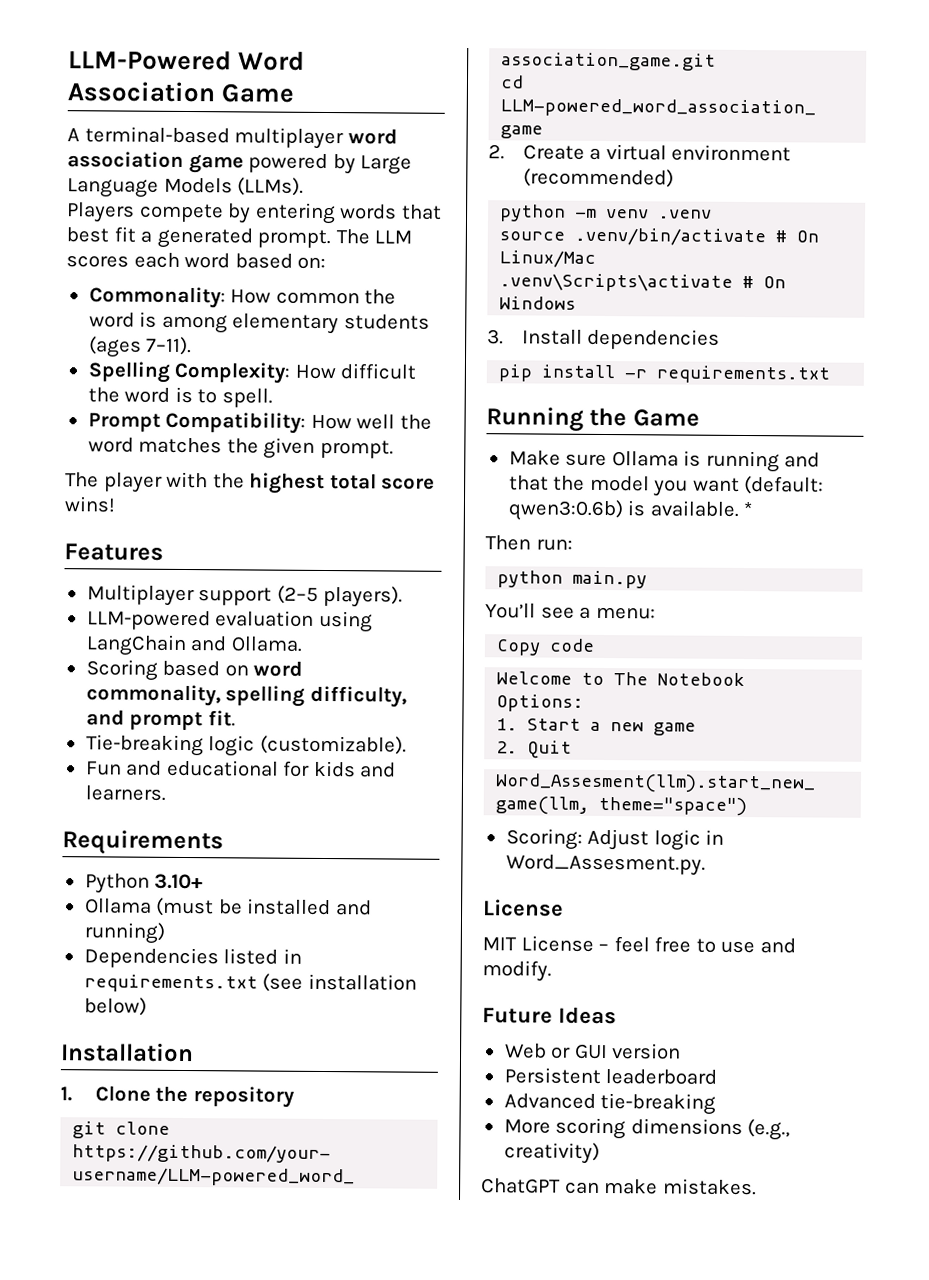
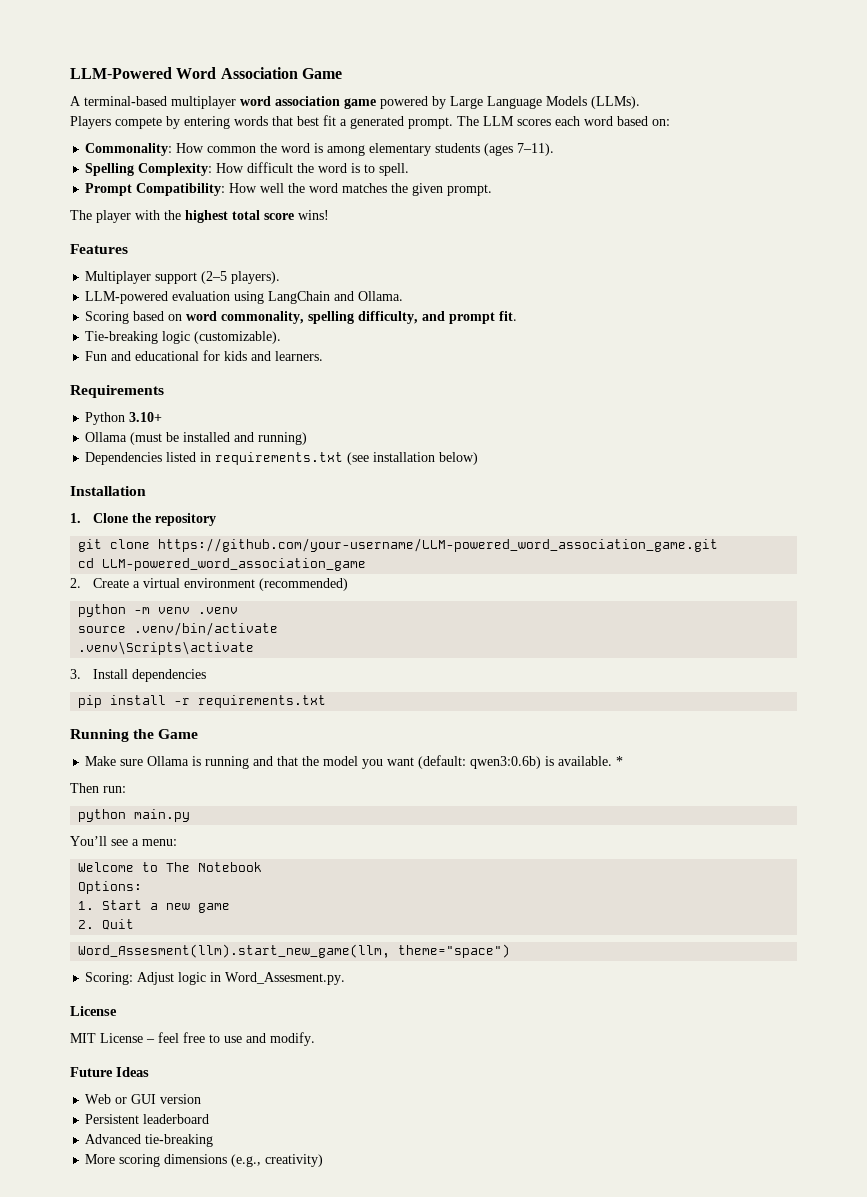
- source .venv/bin/activate # On Linux/Mac
- .venv\Scripts\activate # On Windows
+ source .venv/bin/activate
+ .venv\Scripts\activate
- Copy code
- ChatGPT can make mistakes.

